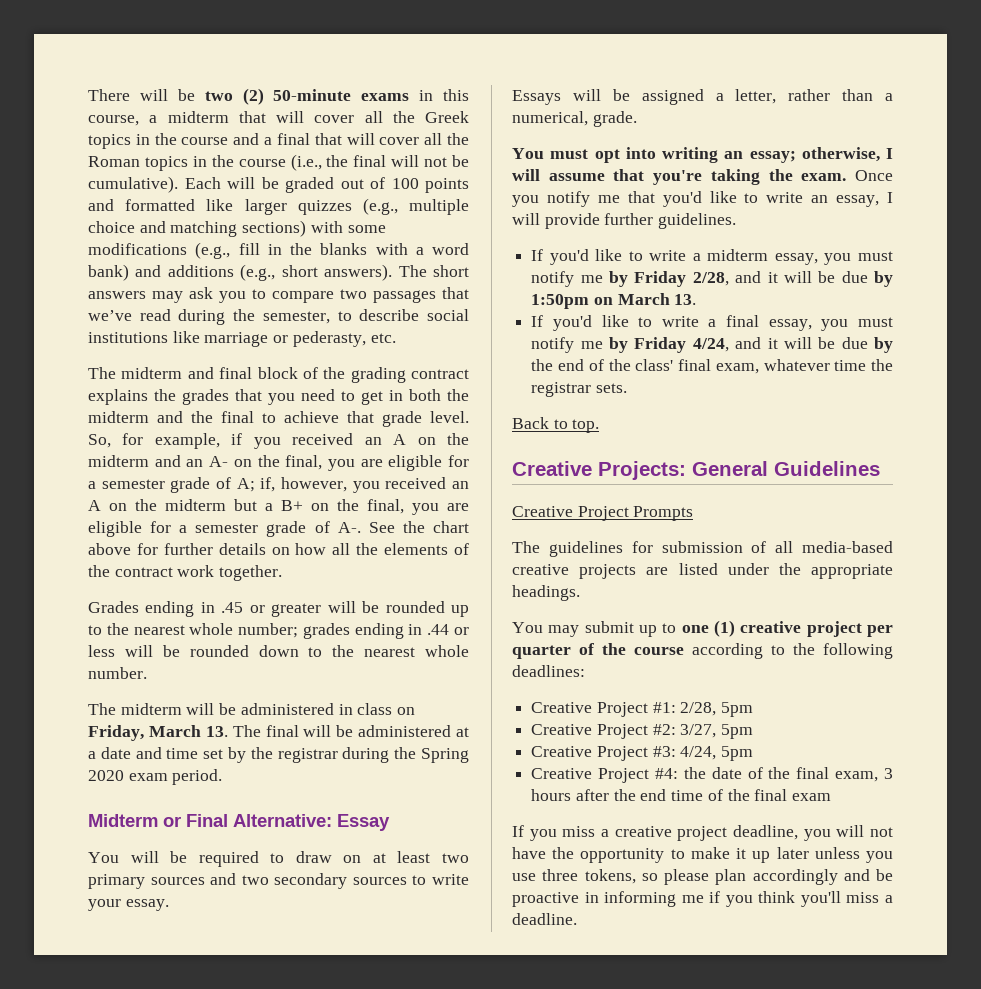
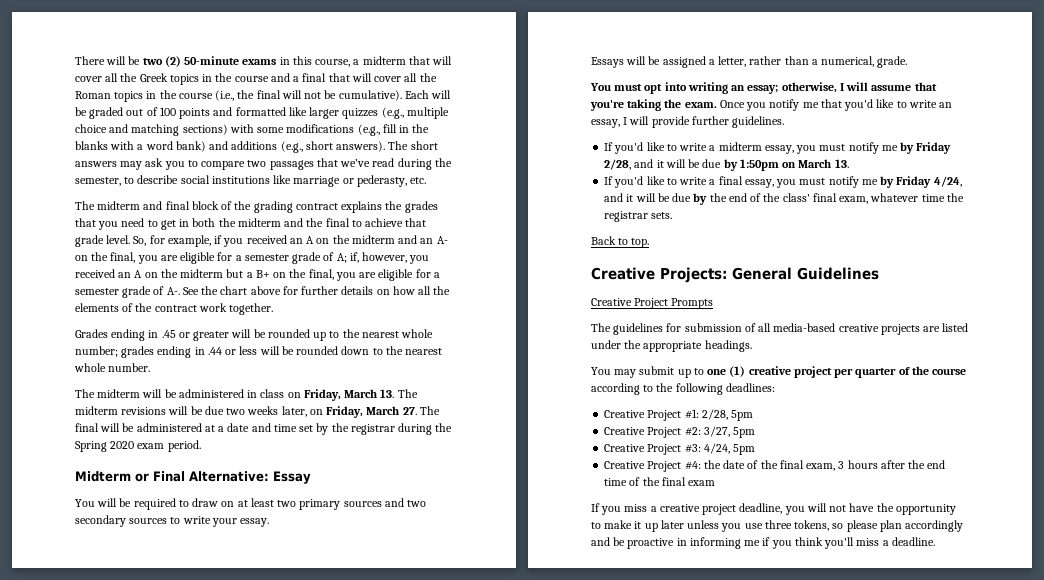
- The midterm will be administered in class on Friday, March 13. The final will be administered at a date and time set by the registrar during the Spring 2020 exam period.
+ The midterm will be administered in class on Friday, March 13. The midterm revisions will be due two weeks later, on Friday, March 27. The final will be administered at a date and time set by the registrar during the Spring 2020 exam period.

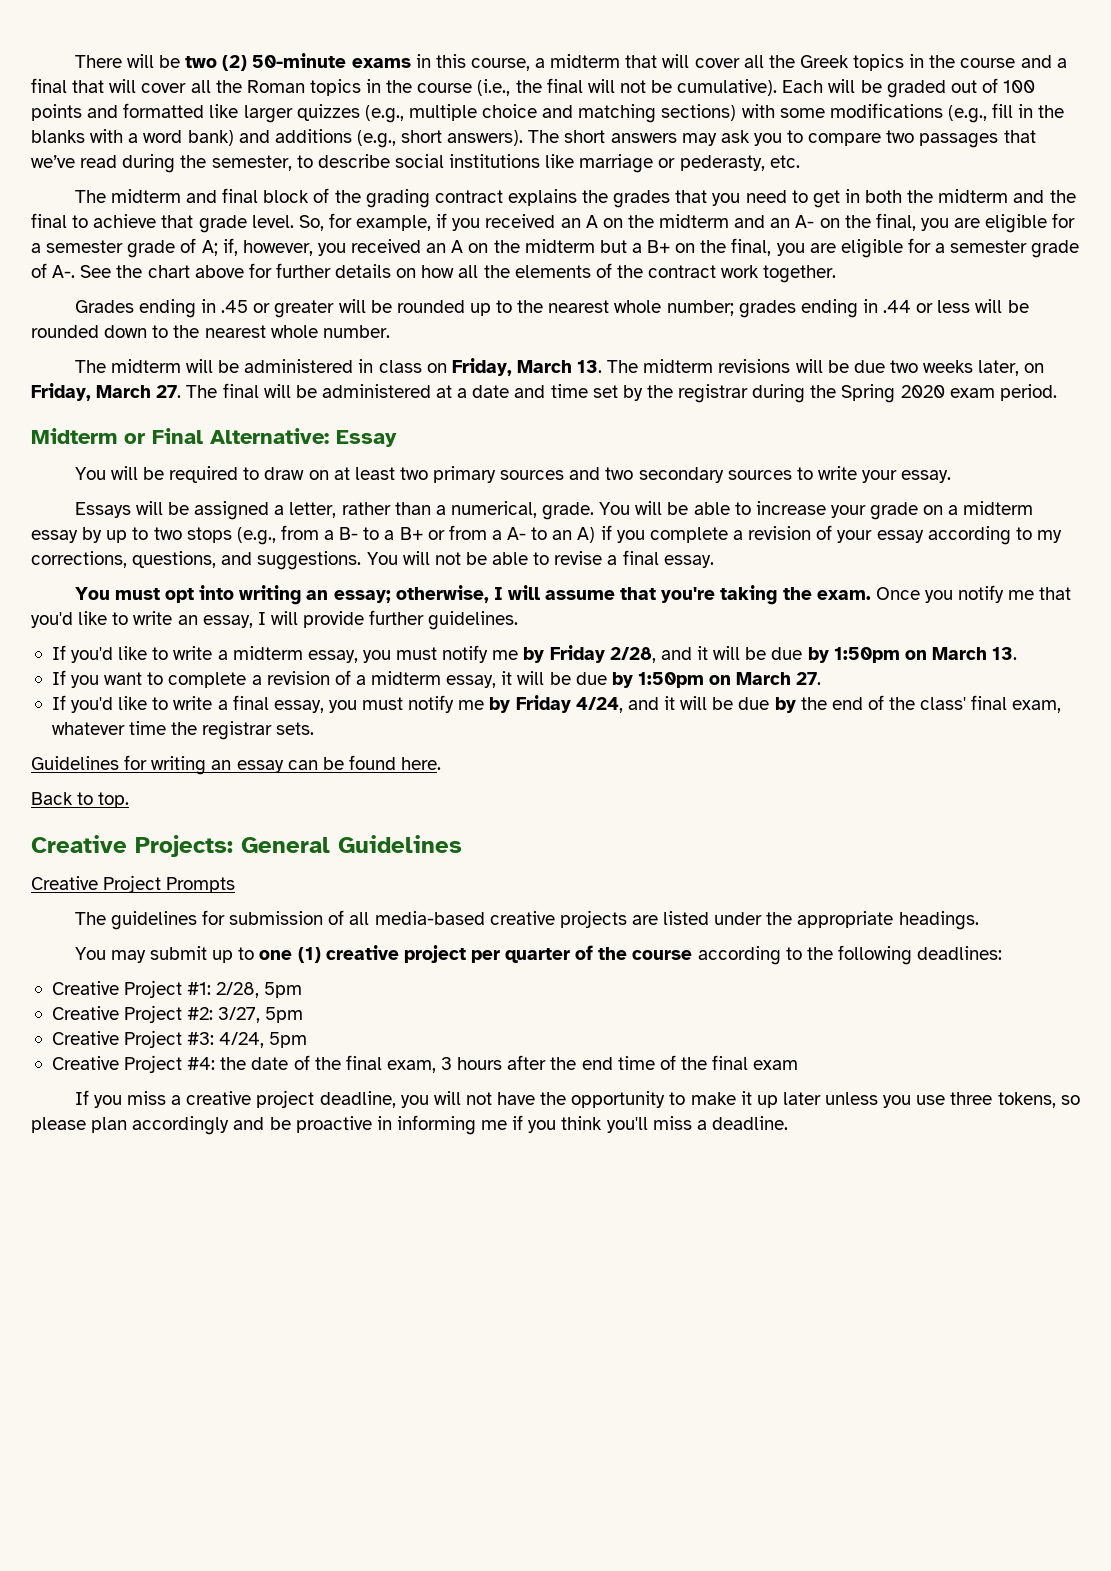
+ You will be able to increase your grade on a midterm essay by up to two stops (e.g., from a B- to a B+ or from a A- to an A) if you complete a revision of your essay according to my corrections, questions, and suggestions. You will not be able to revise a final essay.
+ If you want to complete a revision of a midterm essay, it will be due by 1:50pm on March 27.
+ Guidelines for writing an essay can be found here.

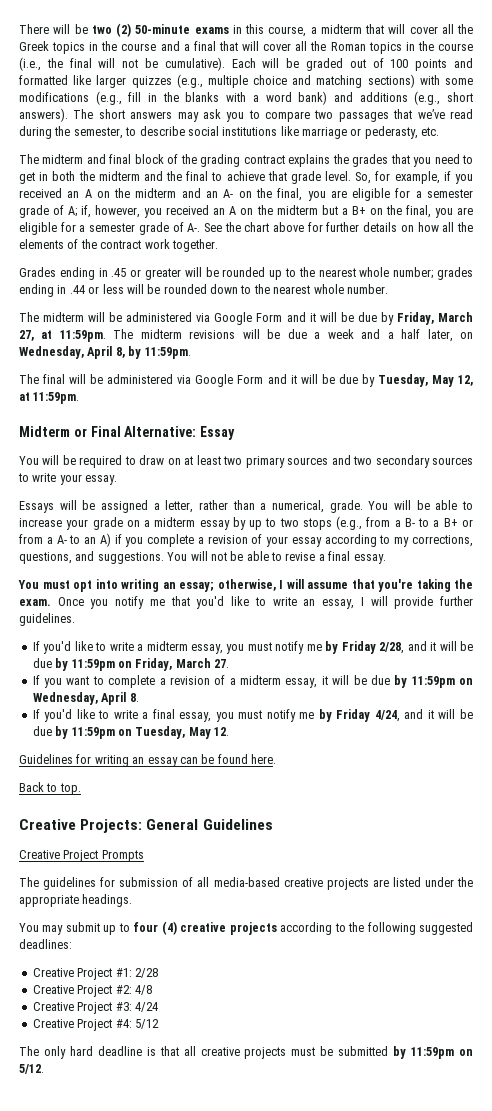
- The midterm will be administered in class on Friday, March 13. The midterm revisions will be due two weeks later, on Friday, March 27. The final will be administered at a date and time set by the registrar during the Spring 2020 exam period.
+ The midterm will be administered via Google Form and it will be due by Friday, March 27, at 11:59pm. The midterm revisions will be due a week and a half later, on Wednesday, April 8, by 11:59pm.
+ The final will be administered via Google Form and it will be due by Tuesday, May 12, at 11:59pm.
- If you'd like to write a midterm essay, you must notify me by Friday 2/28, and it will be due by 1:50pm on March 13.
+ If you'd like to write a midterm essay, you must notify me by Friday 2/28, and it will be due by 11:59pm on Friday, March 27.
- If you want to complete a revision of a midterm essay, it will be due by 1:50pm on March 27.
+ If you want to complete a revision of a midterm essay, it will be due by 11:59pm on Wednesday, April 8.
- If you'd like to write a final essay, you must notify me by Friday 4/24, and it will be due by the end of the class' final exam, whatever time the registrar sets.
+ If you'd like to write a final essay, you must notify me by Friday 4/24, and it will be due by 11:59pm on Tuesday, May 12.
- You may submit up to one (1) creative project per quarter of the course according to the following deadlines:
+ You may submit up to four (4) creative projects according to the following suggested deadlines:
- Creative Project #1: 2/28, 5pm
+ Creative Project #1: 2/28
- Creative Project #2: 3/27, 5pm
+ Creative Project #2: 4/8
- Creative Project #3: 4/24, 5pm
+ Creative Project #3: 4/24
- Creative Project #4: the date of the final exam, 3 hours after the end time of the final exam
- If you miss a creative project deadline, you will not have the opportunity to make it up later unless you use three tokens, so please plan accordingly and be proactive in informing me if you think you'll miss a deadline.
+ Creative Project #4: 5/12
+ The only hard deadline is that all creative projects must be submitted by 11:59pm on 5/12.

